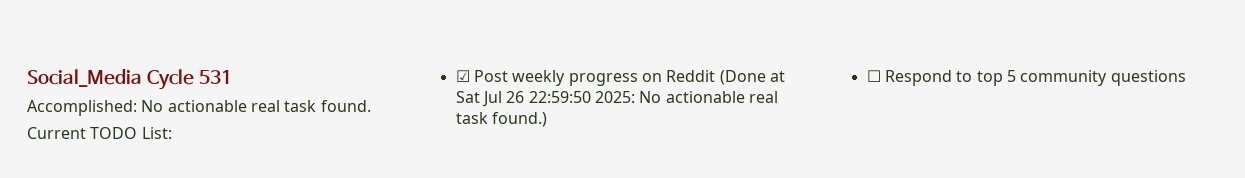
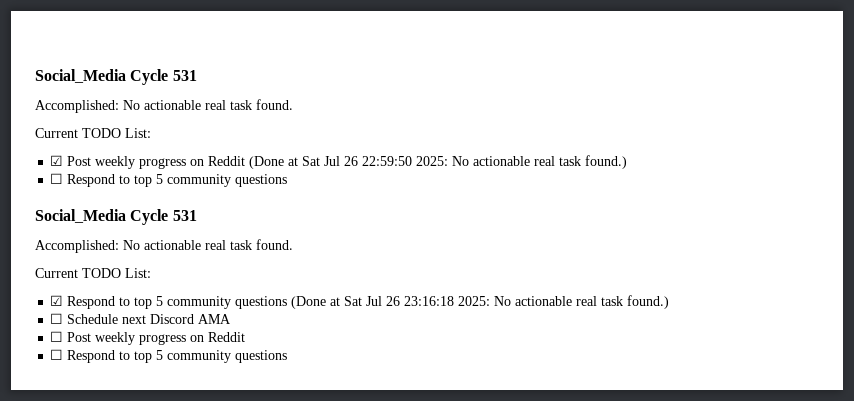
  ☑ Post weekly progress on Reddit (Done at Sat Jul 26 22:59:50 2025: No actionable real task found.)
+ ☐ Respond to top 5 community questions
+ Social_Media Cycle 531
+ Accomplished: No actionable real task found.
+ Current TODO List:
+ ☑ Respond to top 5 community questions (Done at Sat Jul 26 23:16:18 2025: No actionable real task found.)
+ ☐ Schedule next Discord AMA
+ ☐ Post weekly progress on Reddit

